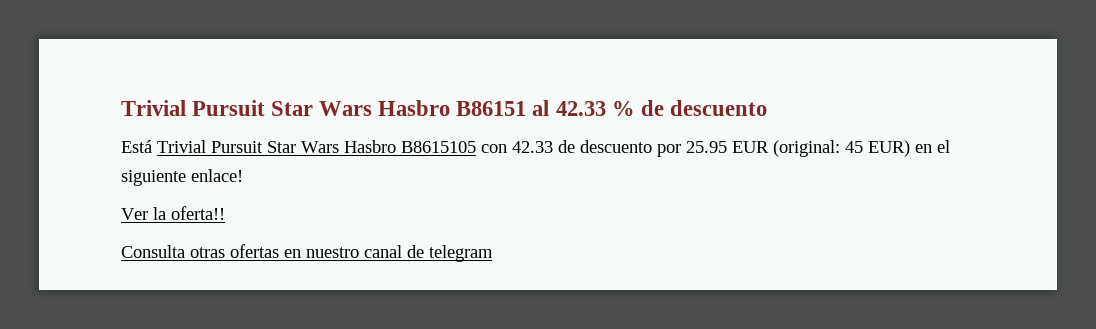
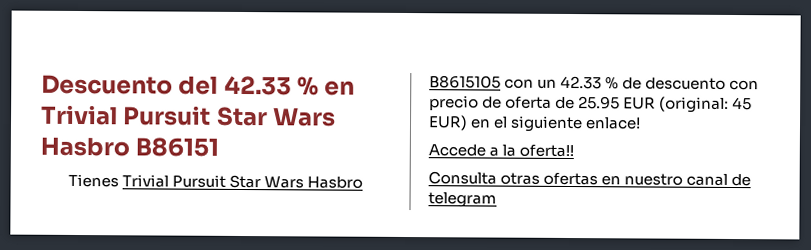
- Trivial Pursuit Star Wars Hasbro B86151 al 42.33 % de descuento
- Está Trivial Pursuit Star Wars Hasbro B8615105 con 42.33 de descuento por 25.95 EUR (original: 45 EUR) en el siguiente enlace!
+ Descuento del 42.33 % en Trivial Pursuit Star Wars Hasbro B86151
+ Tienes Trivial Pursuit Star Wars Hasbro B8615105 con un 42.33 % de descuento con precio de oferta de 25.95 EUR (original: 45 EUR) en el siguiente enlace!
- Ver la oferta!!
+ Accede a la oferta!!

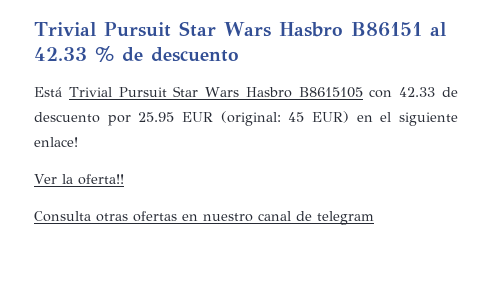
- Descuento del 42.33 % en Trivial Pursuit Star Wars Hasbro B86151
- Tienes Trivial Pursuit Star Wars Hasbro B8615105 con un 42.33 % de descuento con precio de oferta de 25.95 EUR (original: 45 EUR) en el siguiente enlace!
+ Trivial Pursuit Star Wars Hasbro B86151 al 42.33 % de descuento
+ Está Trivial Pursuit Star Wars Hasbro B8615105 con 42.33 de descuento por 25.95 EUR (original: 45 EUR) en el siguiente enlace!
- Accede a la oferta!!
+ Ver la oferta!!

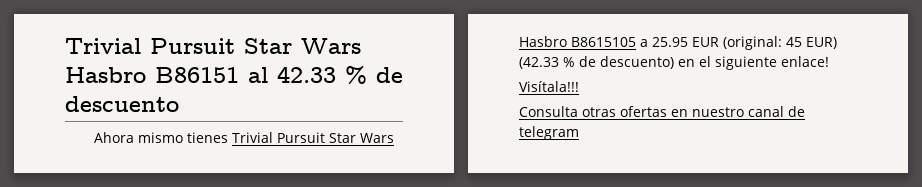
- Está Trivial Pursuit Star Wars Hasbro B8615105 con 42.33 de descuento por 25.95 EUR (original: 45 EUR) en el siguiente enlace!
+ Ahora mismo tienes Trivial Pursuit Star Wars Hasbro B8615105 a 25.95 EUR (original: 45 EUR) (42.33 % de descuento) en el siguiente enlace!
- Ver la oferta!!
+ Visítala!!!

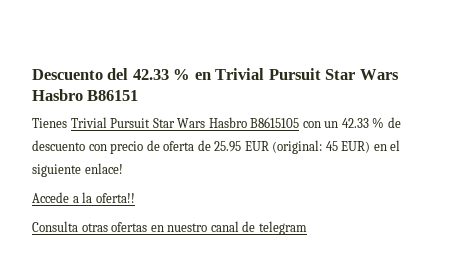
- Trivial Pursuit Star Wars Hasbro B86151 al 42.33 % de descuento
- Ahora mismo tienes Trivial Pursuit Star Wars Hasbro B8615105 a 25.95 EUR (original: 45 EUR) (42.33 % de descuento) en el siguiente enlace!
+ Descuento del 42.33 % en Trivial Pursuit Star Wars Hasbro B86151
+ Tienes Trivial Pursuit Star Wars Hasbro B8615105 con un 42.33 % de descuento con precio de oferta de 25.95 EUR (original: 45 EUR) en el siguiente enlace!
- Visítala!!!
+ Accede a la oferta!!

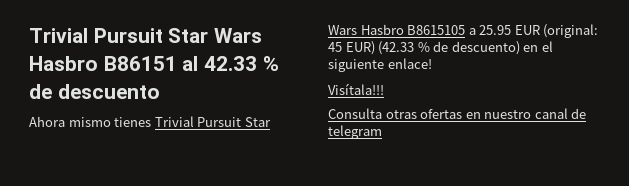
- Descuento del 42.33 % en Trivial Pursuit Star Wars Hasbro B86151
- Tienes Trivial Pursuit Star Wars Hasbro B8615105 con un 42.33 % de descuento con precio de oferta de 25.95 EUR (original: 45 EUR) en el siguiente enlace!
+ Trivial Pursuit Star Wars Hasbro B86151 al 42.33 % de descuento
+ Ahora mismo tienes Trivial Pursuit Star Wars Hasbro B8615105 a 25.95 EUR (original: 45 EUR) (42.33 % de descuento) en el siguiente enlace!
- Accede a la oferta!!
+ Visítala!!!

